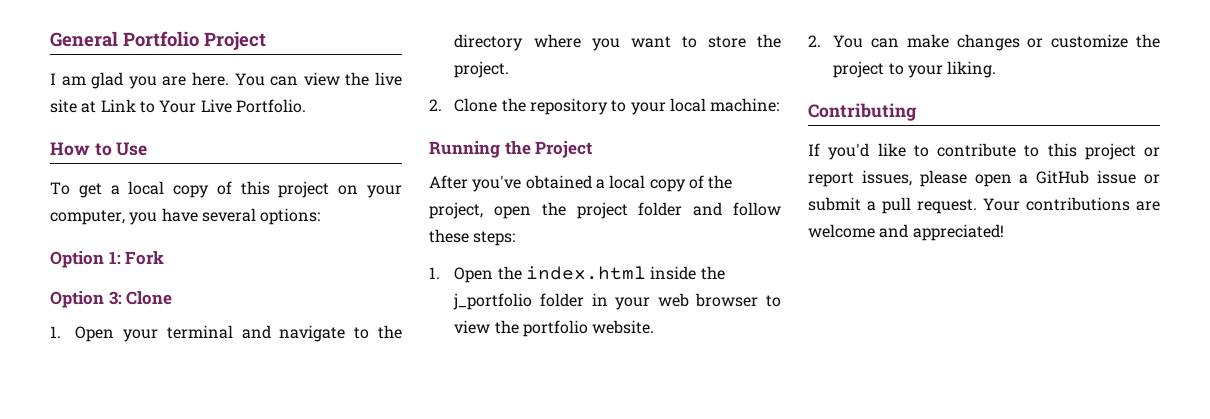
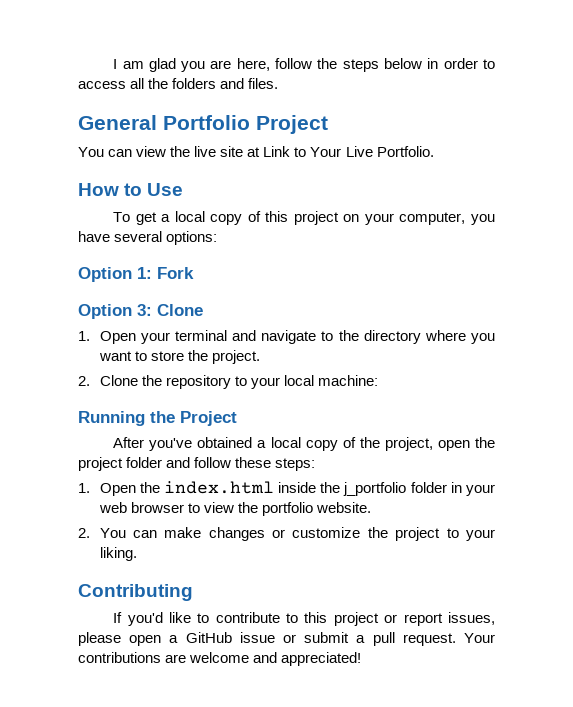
- General Portfolio Project
- I am glad you are here. You can view the live site at Link to Your Live Portfolio.
+ I am glad you are here, follow the steps below in order to access all the folders and files.
+ General Portfolio Project
+ You can view the live site at Link to Your Live Portfolio.

